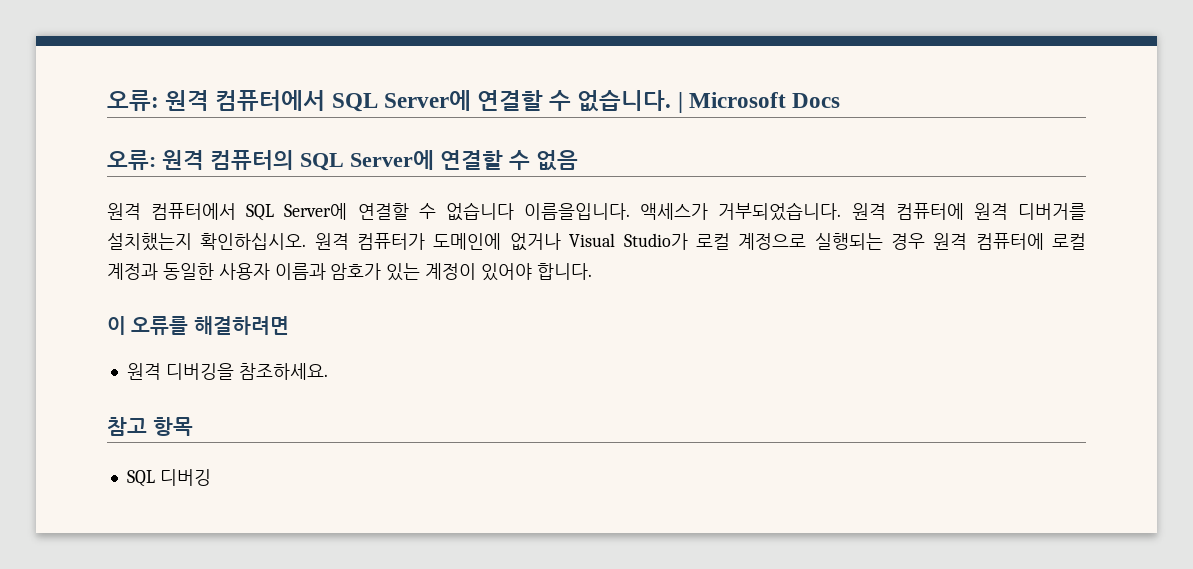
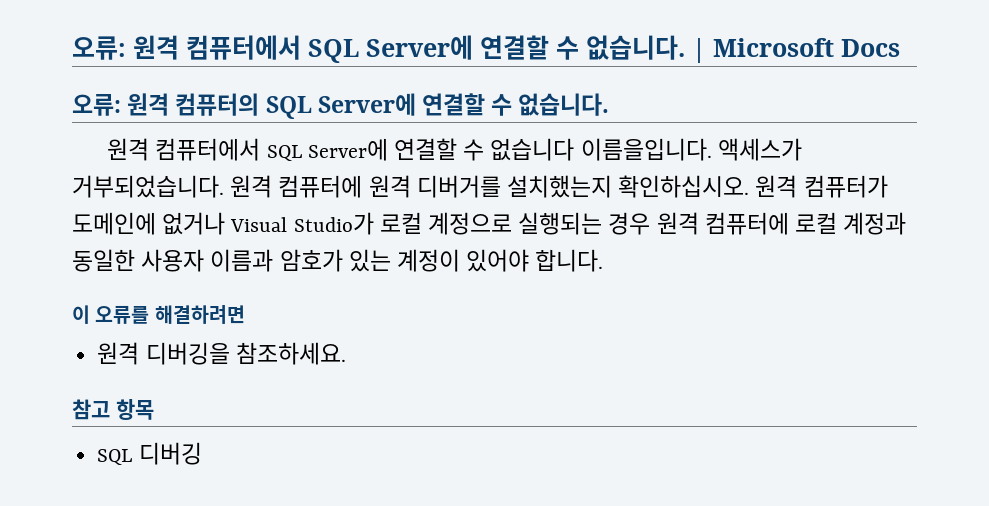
- 오류: 원격 컴퓨터의 SQL Server에 연결할 수 없음
+ 오류: 원격 컴퓨터의 SQL Server에 연결할 수 없습니다.

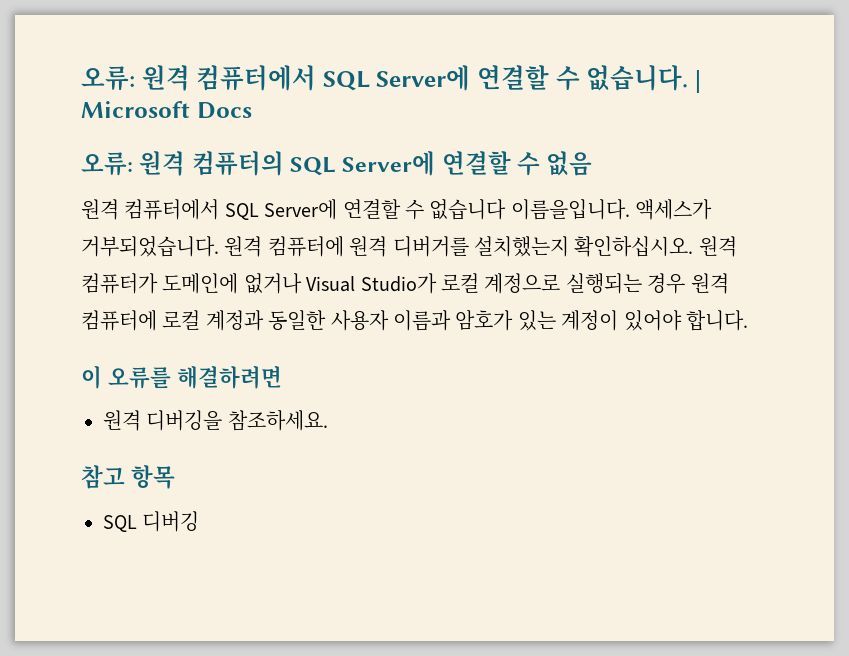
- 오류: 원격 컴퓨터의 SQL Server에 연결할 수 없습니다.
+ 오류: 원격 컴퓨터의 SQL Server에 연결할 수 없음

